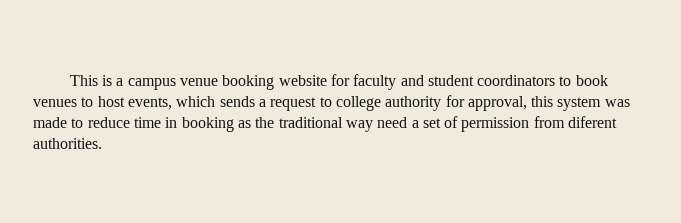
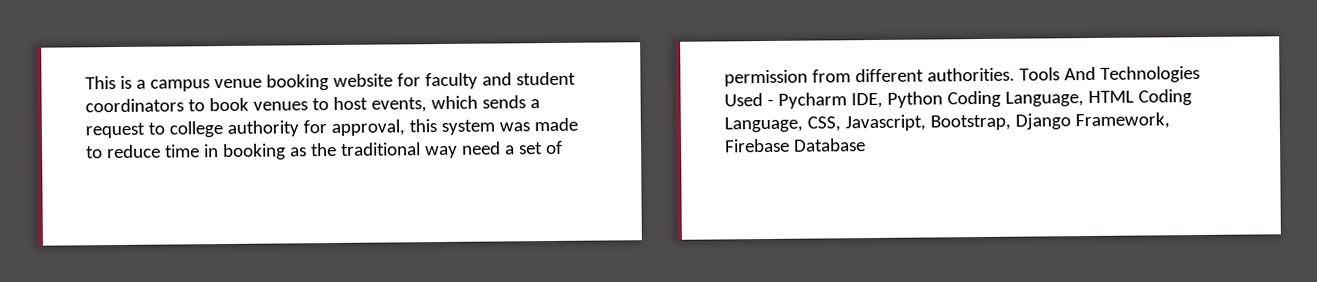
- This is a campus venue booking website for faculty and student coordinators to book venues to host events, which sends a request to college authority for approval, this system was made to reduce time in booking as the traditional way need a set of permission from diferent authorities.
+ This is a campus venue booking website for faculty and student coordinators to book venues to host events, which sends a request to college authority for approval, this system was made to reduce time in booking as the traditional way need a set of permission from different authorities. Tools And Technologies Used - Pycharm IDE, Python Coding Language, HTML Coding Language, CSS, Javascript, Bootstrap, Django Framework, Firebase Database

